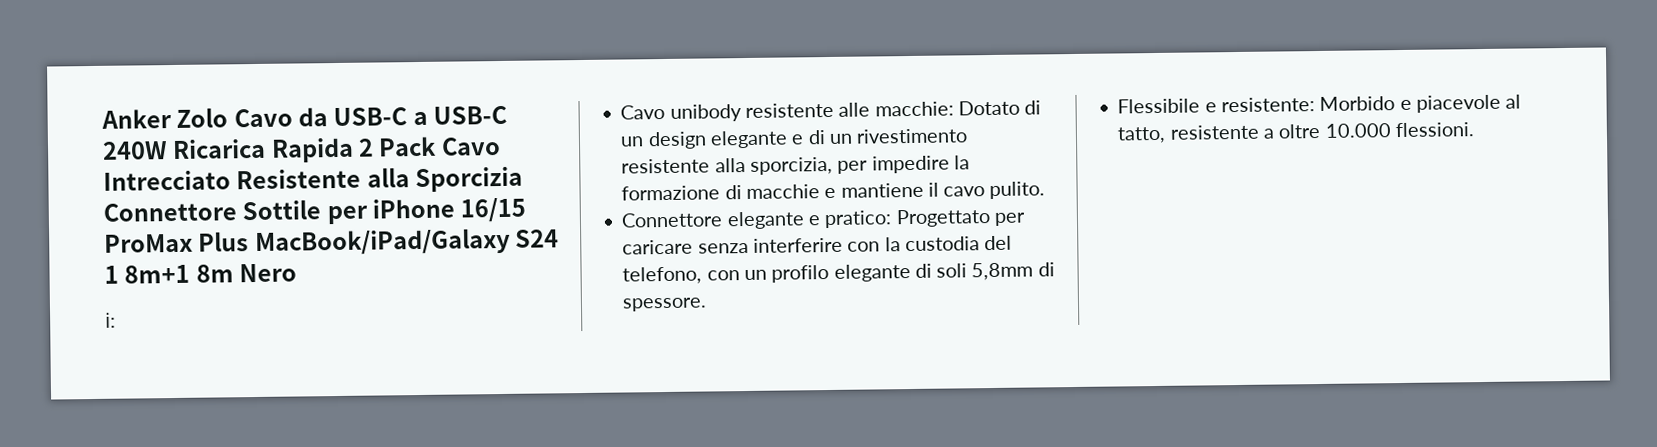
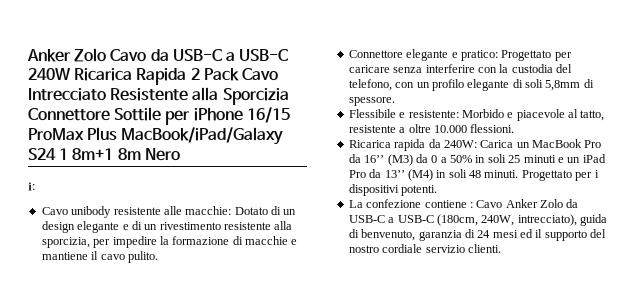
+ Ricarica rapida da 240W: Carica un MacBook Pro da 16’’ (M3) da 0 a 50% in soli 25 minuti e un iPad Pro da 13’’ (M4) in soli 48 minuti. Progettato per i dispositivi potenti.
+ La confezione contiene : Cavo Anker Zolo da USB-C a USB-C (180cm, 240W, intrecciato), guida di benvenuto, garanzia di 24 mesi ed il supporto del nostro cordiale servizio clienti.

